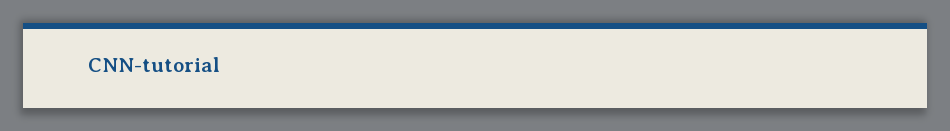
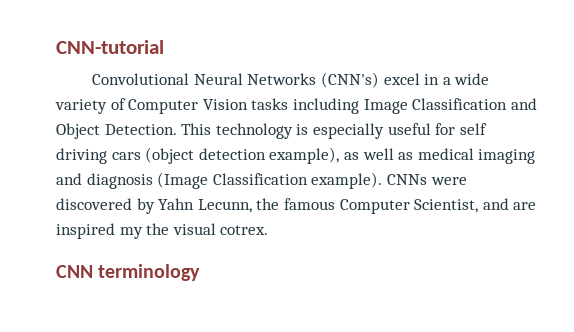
+ Convolutional Neural Networks (CNN's) excel in a wide variety of Computer Vision tasks including Image Classification and Object Detection. This technology is especially useful for self driving cars (object detection example), as well as medical imaging and diagnosis (Image Classification example). CNNs were discovered by Yahn Lecunn, the famous Computer Scientist, and are inspired my the visual cotrex.
+ CNN terminology

